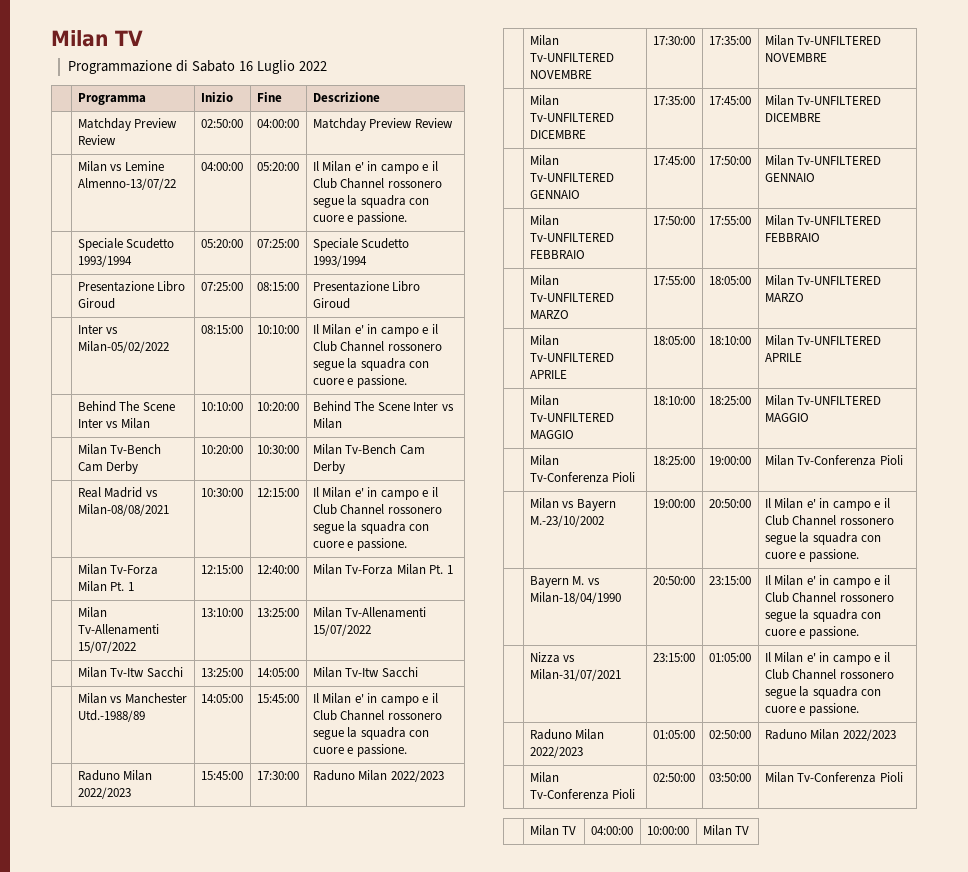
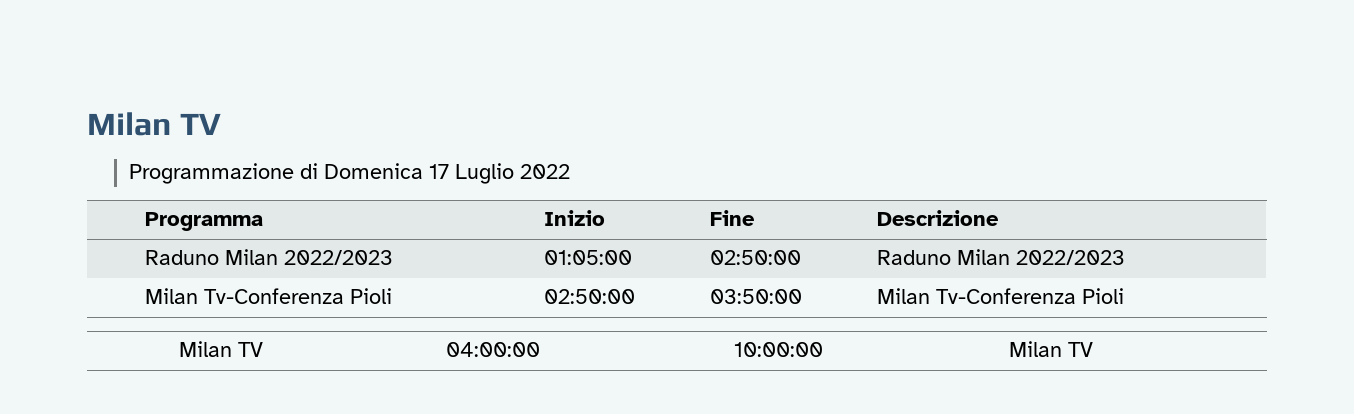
- Programmazione di Sabato 16 Luglio 2022
+ Programmazione di Domenica 17 Luglio 2022
- | Matchday Preview Review | 02:50:00 | 04:00:00 | Matchday Preview Review
- | Milan vs Lemine Almenno-13/07/22 | 04:00:00 | 05:20:00 | Il Milan e' in campo e il Club Channel rossonero segue la squadra con cuore e passione.
- | Speciale Scudetto 1993/1994 | 05:20:00 | 07:25:00 | Speciale Scudetto 1993/1994
- | Presentazione Libro Giroud | 07:25:00 | 08:15:00 | Presentazione Libro Giroud
- | Inter vs Milan-05/02/2022 | 08:15:00 | 10:10:00 | Il Milan e' in campo e il Club Channel rossonero segue la squadra con cuore e passione.
- | Behind The Scene Inter vs Milan | 10:10:00 | 10:20:00 | Behind The Scene Inter vs Milan
- | Milan Tv-Bench Cam Derby | 10:20:00 | 10:30:00 | Milan Tv-Bench Cam Derby
- | Real Madrid vs Milan-08/08/2021 | 10:30:00 | 12:15:00 | Il Milan e' in campo e il Club Channel rossonero segue la squadra con cuore e passione.
- | Milan Tv-Forza Milan Pt. 1 | 12:15:00 | 12:40:00 | Milan Tv-Forza Milan Pt. 1
- | Milan Tv-Allenamenti 15/07/2022 | 13:10:00 | 13:25:00 | Milan Tv-Allenamenti 15/07/2022
- | Milan Tv-Itw Sacchi | 13:25:00 | 14:05:00 | Milan Tv-Itw Sacchi
- | Milan vs Manchester Utd.-1988/89 | 14:05:00 | 15:45:00 | Il Milan e' in campo e il Club Channel rossonero segue la squadra con cuore e passione.
- | Raduno Milan 2022/2023 | 15:45:00 | 17:30:00 | Raduno Milan 2022/2023
- | Milan Tv-UNFILTERED NOVEMBRE | 17:30:00 | 17:35:00 | Milan Tv-UNFILTERED NOVEMBRE
- | Milan Tv-UNFILTERED DICEMBRE | 17:35:00 | 17:45:00 | Milan Tv-UNFILTERED DICEMBRE
- | Milan Tv-UNFILTERED GENNAIO | 17:45:00 | 17:50:00 | Milan Tv-UNFILTERED GENNAIO
- | Milan Tv-UNFILTERED FEBBRAIO | 17:50:00 | 17:55:00 | Milan Tv-UNFILTERED FEBBRAIO
- | Milan Tv-UNFILTERED MARZO | 17:55:00 | 18:05:00 | Milan Tv-UNFILTERED MARZO
- | Milan Tv-UNFILTERED APRILE | 18:05:00 | 18:10:00 | Milan Tv-UNFILTERED APRILE
- | Milan Tv-UNFILTERED MAGGIO | 18:10:00 | 18:25:00 | Milan Tv-UNFILTERED MAGGIO
- | Milan Tv-Conferenza Pioli | 18:25:00 | 19:00:00 | Milan Tv-Conferenza Pioli
- | Milan vs Bayern M.-23/10/2002 | 19:00:00 | 20:50:00 | Il Milan e' in campo e il Club Channel rossonero segue la squadra con cuore e passione.
- | Bayern M. vs Milan-18/04/1990 | 20:50:00 | 23:15:00 | Il Milan e' in campo e il Club Channel rossonero segue la squadra con cuore e passione.
- | Nizza vs Milan-31/07/2021 | 23:15:00 | 01:05:00 | Il Milan e' in campo e il Club Channel rossonero segue la squadra con cuore e passione.

